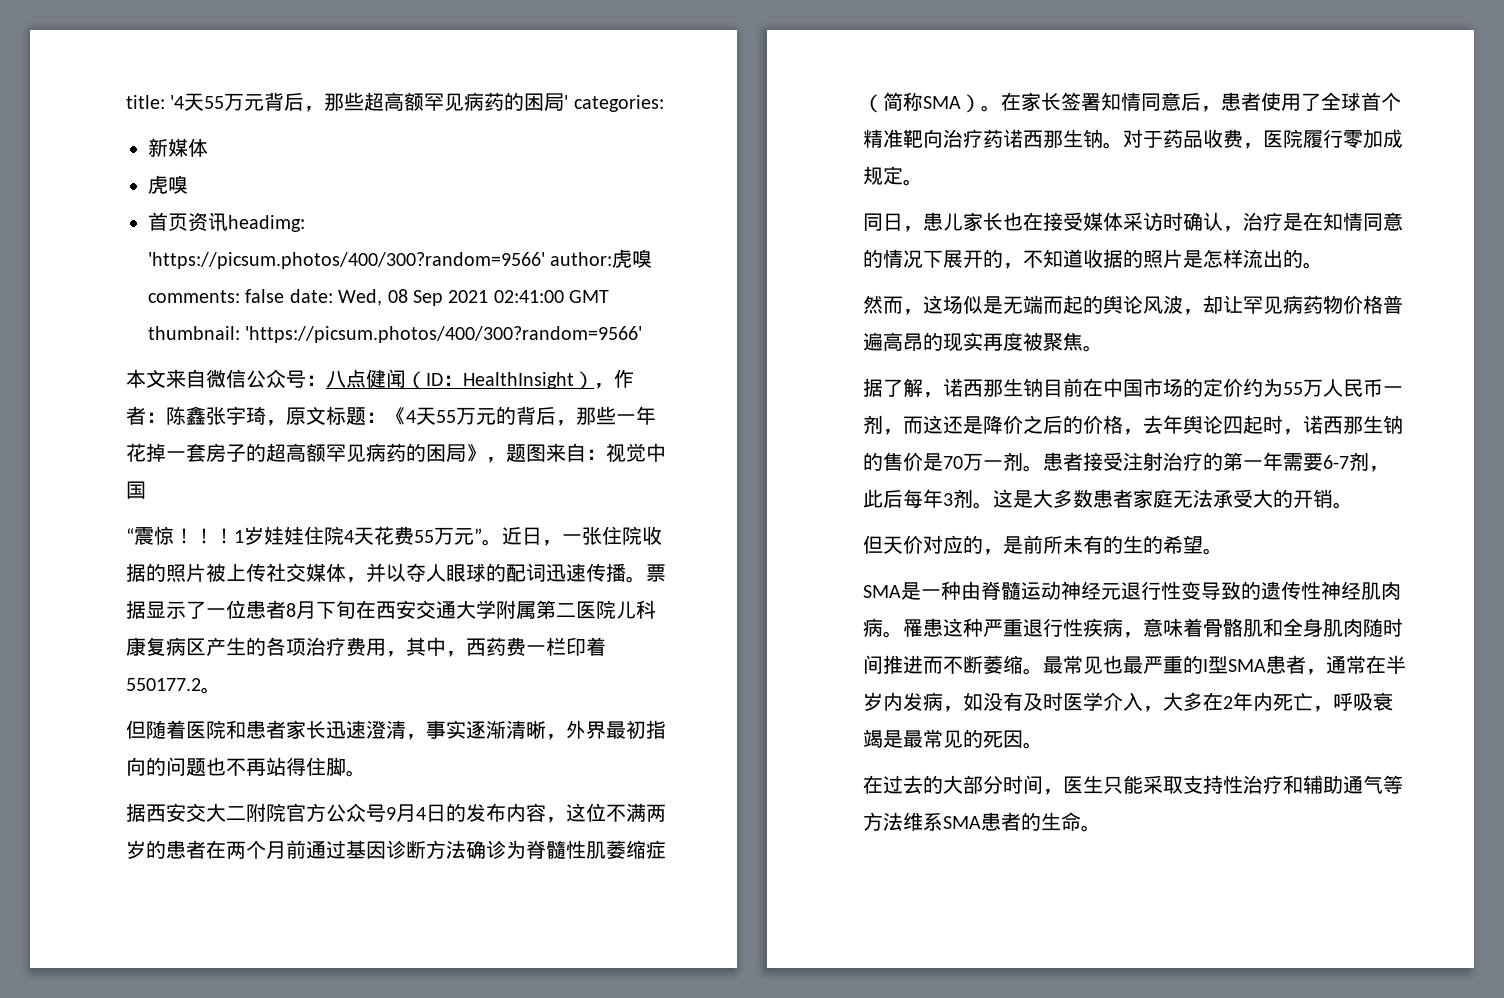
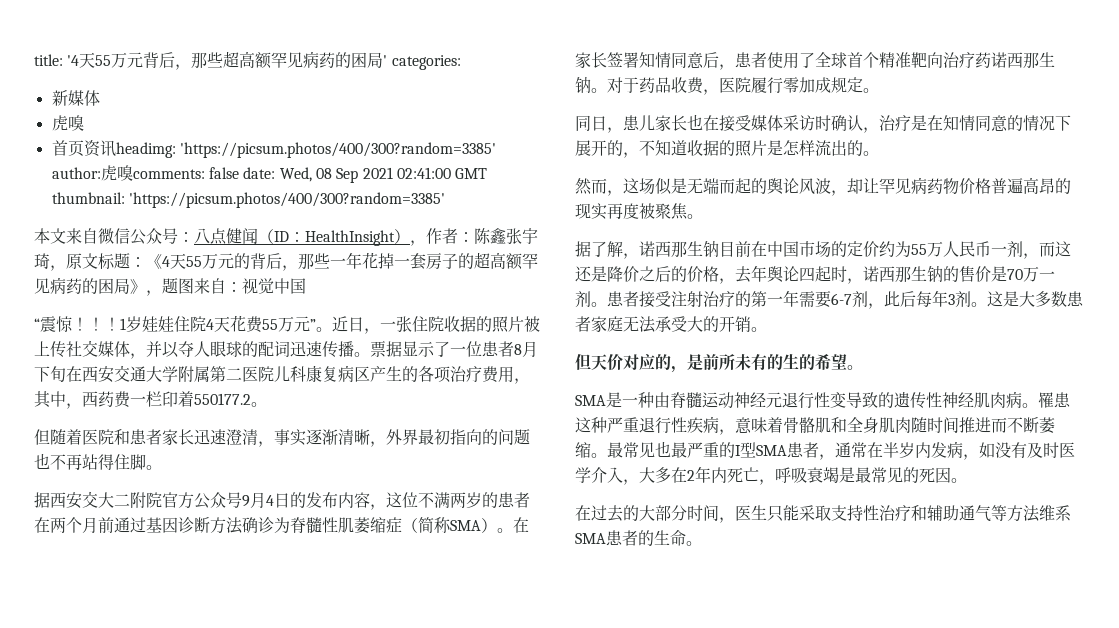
- 首页资讯headimg: 'https://picsum.photos/400/300?random=9566' author:虎嗅comments: false date: Wed, 08 Sep 2021 02:41:00 GMT thumbnail: 'https://picsum.photos/400/300?random=9566'
+ 首页资讯headimg: 'https://picsum.photos/400/300?random=3385' author:虎嗅comments: false date: Wed, 08 Sep 2021 02:41:00 GMT thumbnail: 'https://picsum.photos/400/300?random=3385'

